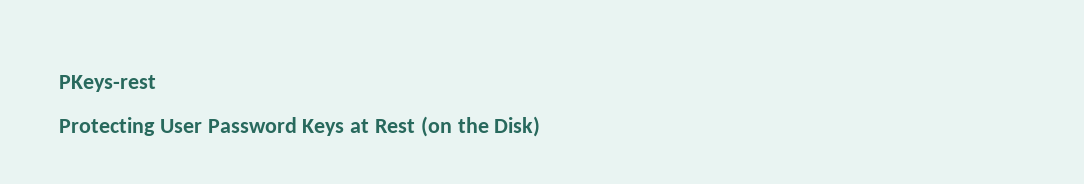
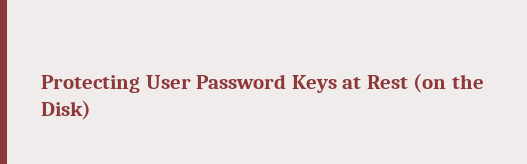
- PKeys-rest

